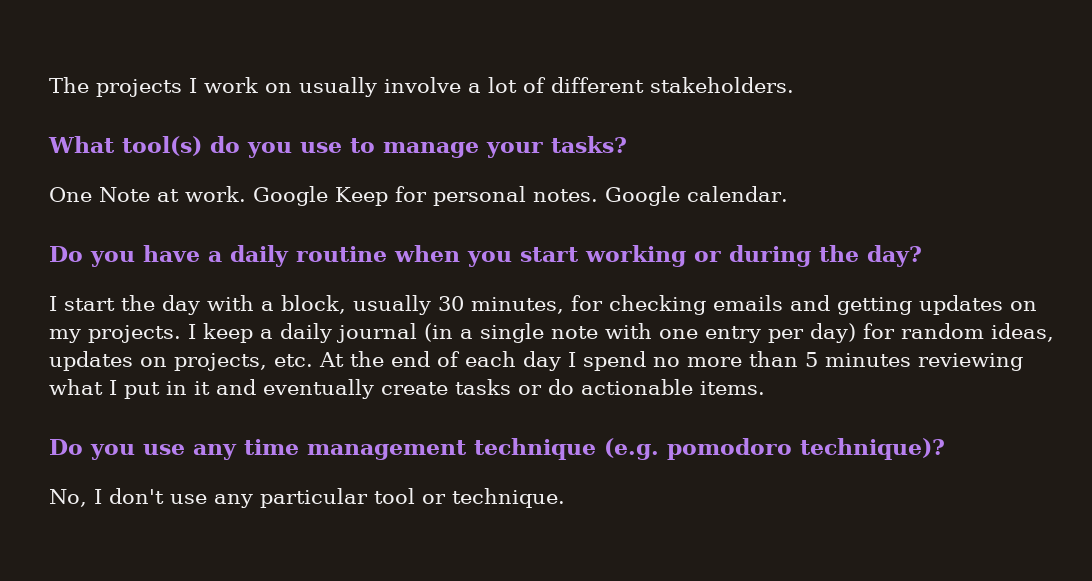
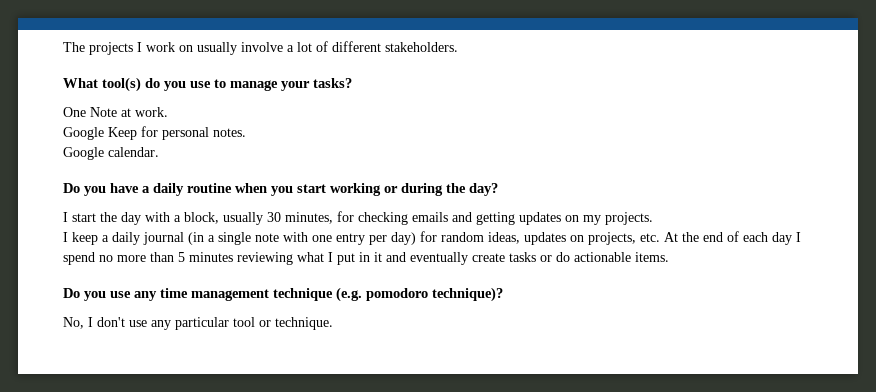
- One Note at work. Google Keep for personal notes. Google calendar.
+ One Note at work.
+ Google Keep for personal notes.
+ Google calendar.
- I start the day with a block, usually 30 minutes, for checking emails and getting updates on my projects. I keep a daily journal (in a single note with one entry per day) for random ideas, updates on projects, etc. At the end of each day I spend no more than 5 minutes reviewing what I put in it and eventually create tasks or do actionable items.
+ I start the day with a block, usually 30 minutes, for checking emails and getting updates on my projects.
+ I keep a daily journal (in a single note with one entry per day) for random ideas, updates on projects, etc. At the end of each day I spend no more than 5 minutes reviewing what I put in it and eventually create tasks or do actionable items.

